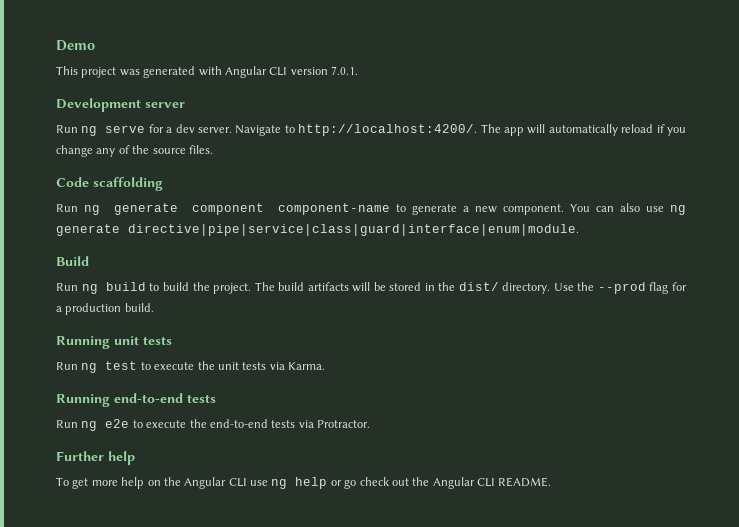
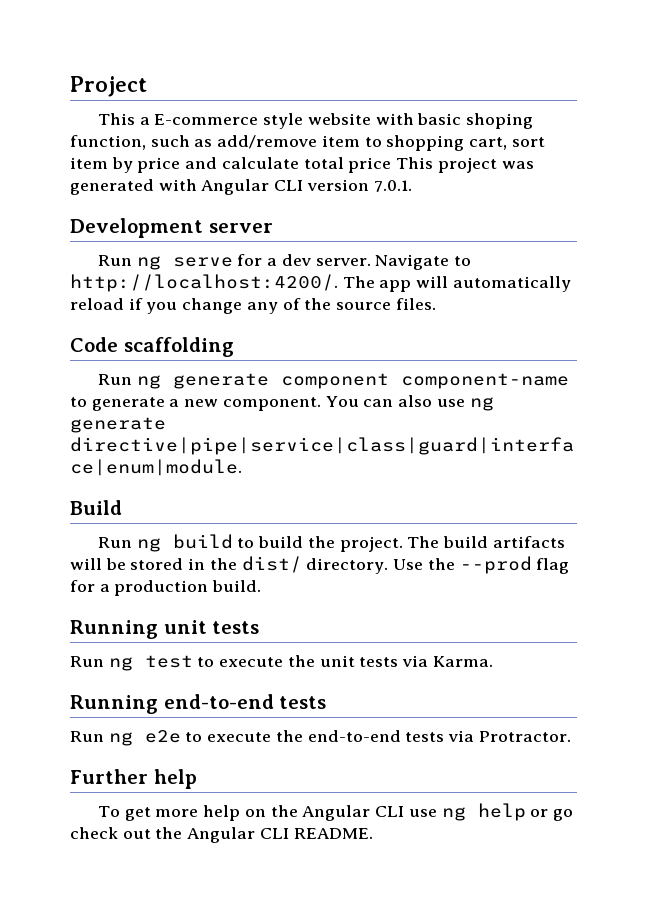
- Demo
- This project was generated with Angular CLI version 7.0.1.
+ Project
+ This a E-commerce style website with basic shoping function, such as add/remove item to shopping cart, sort item by price and calculate total price This project was generated with Angular CLI version 7.0.1.

